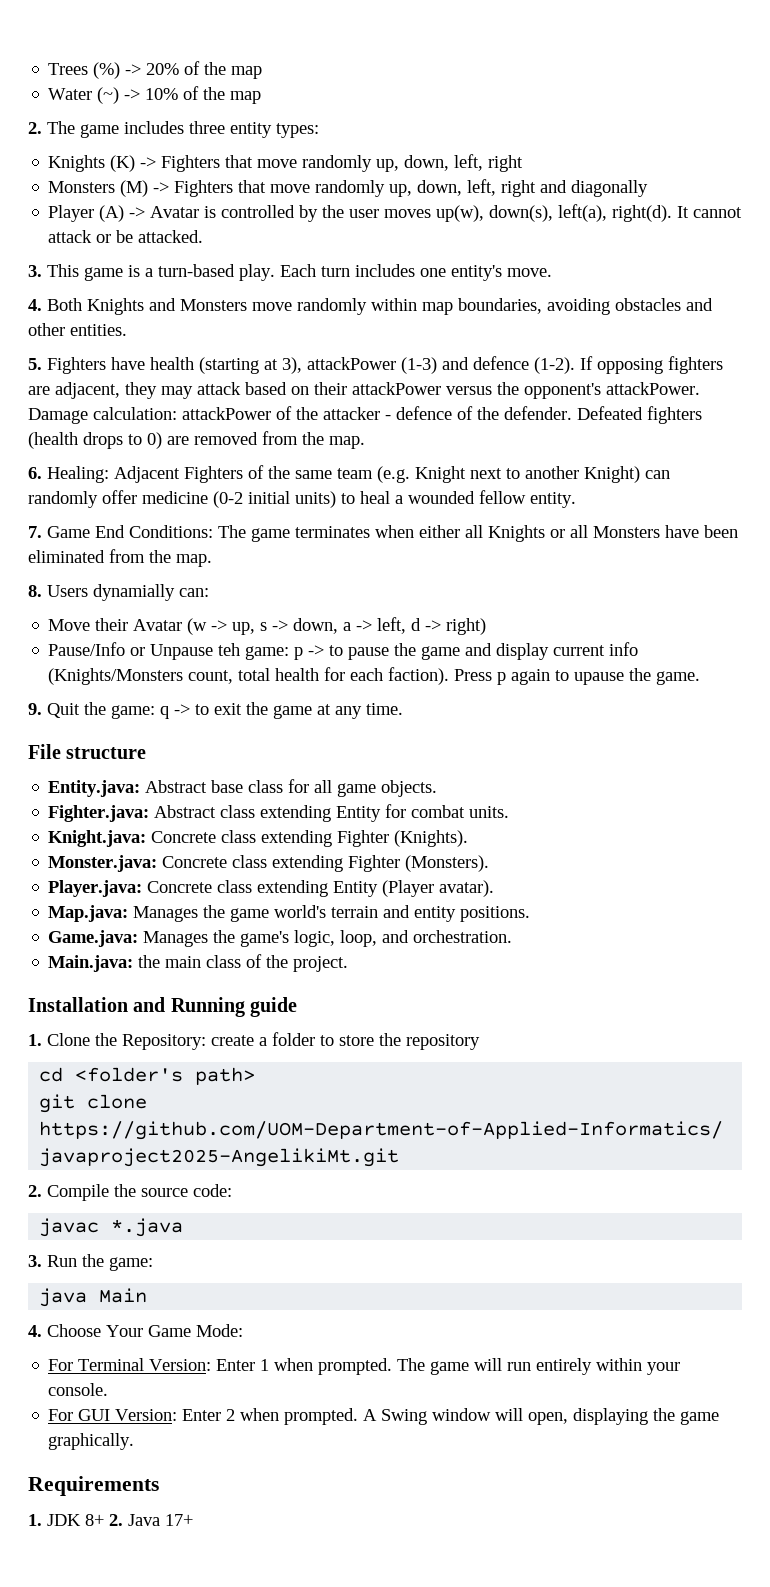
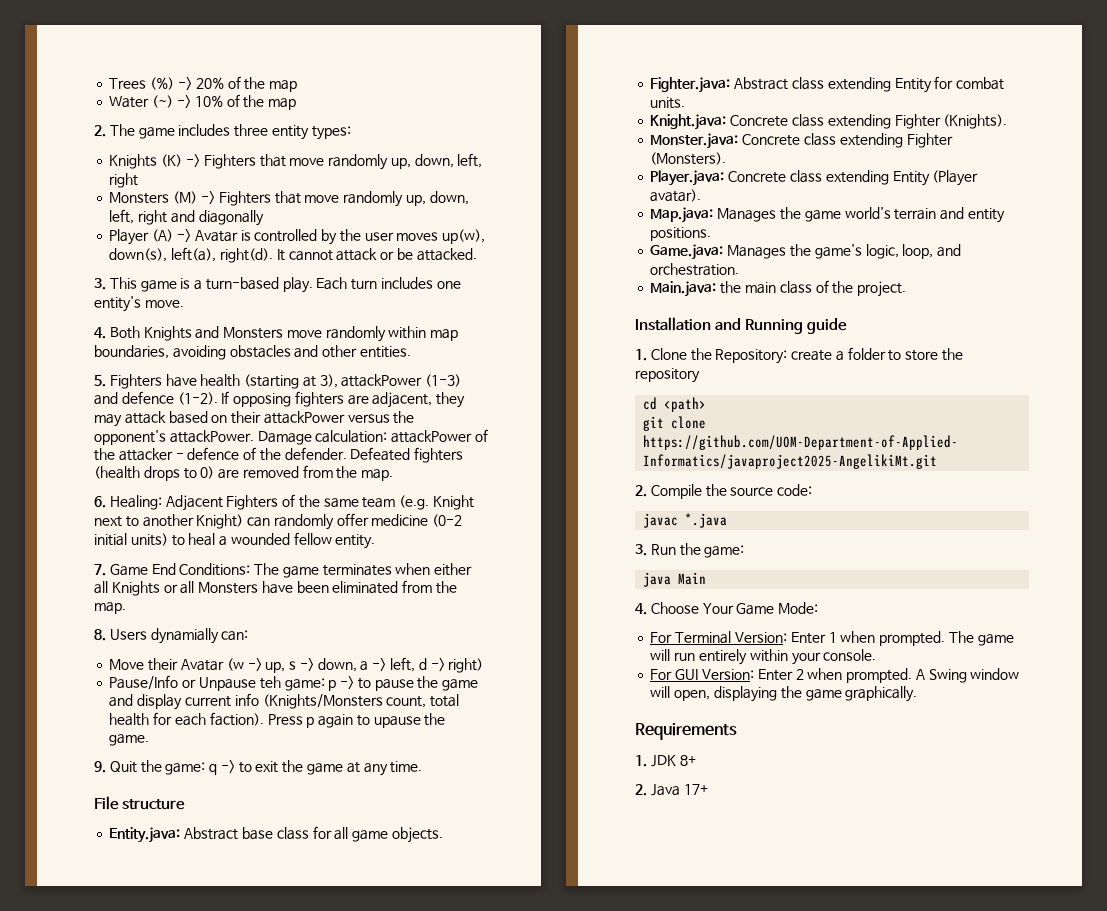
- cd <folder's path>
+ cd <path>
- 1. JDK 8+ 2. Java 17+
+ 1. JDK 8+
+ 2. Java 17+

